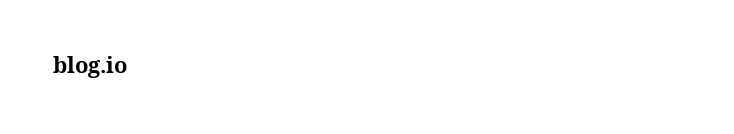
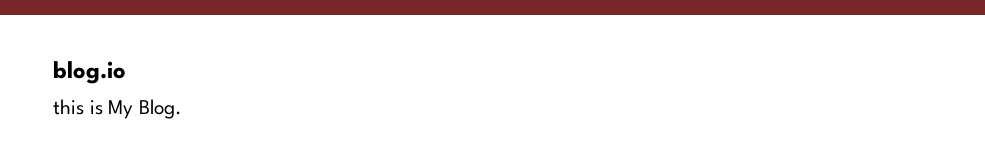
+ this is My Blog.

